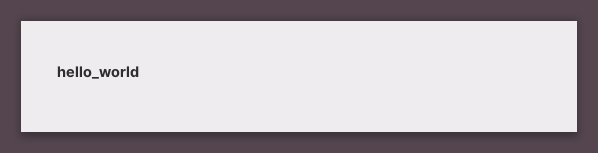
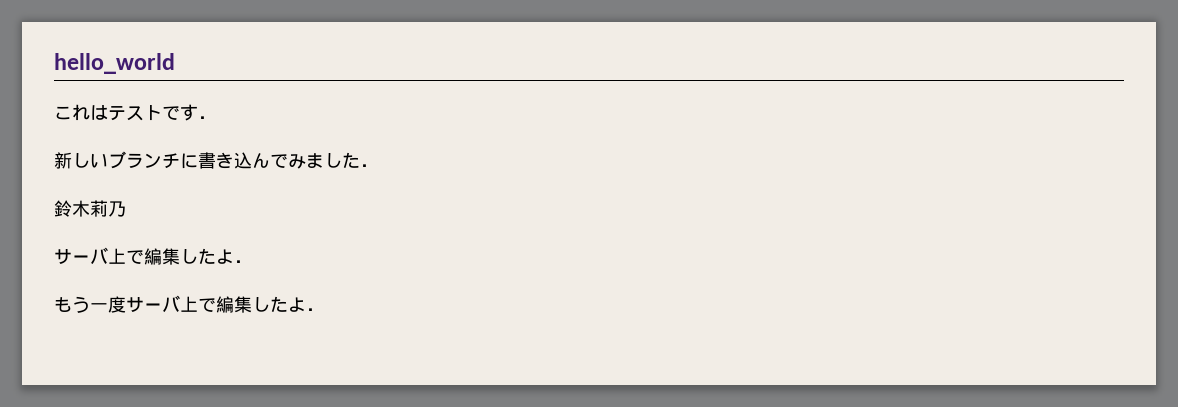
+ これはテストです．
+ 新しいブランチに書き込んでみました．
+ 鈴木莉乃
+ サーバ上で編集したよ．
+ もう一度サーバ上で編集したよ．

